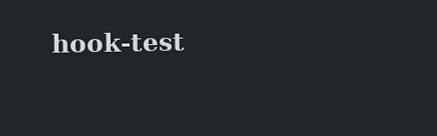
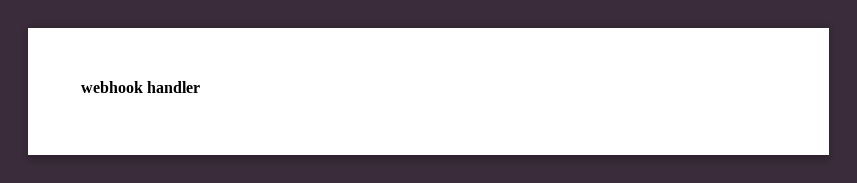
- hook-test
+ webhook handler

